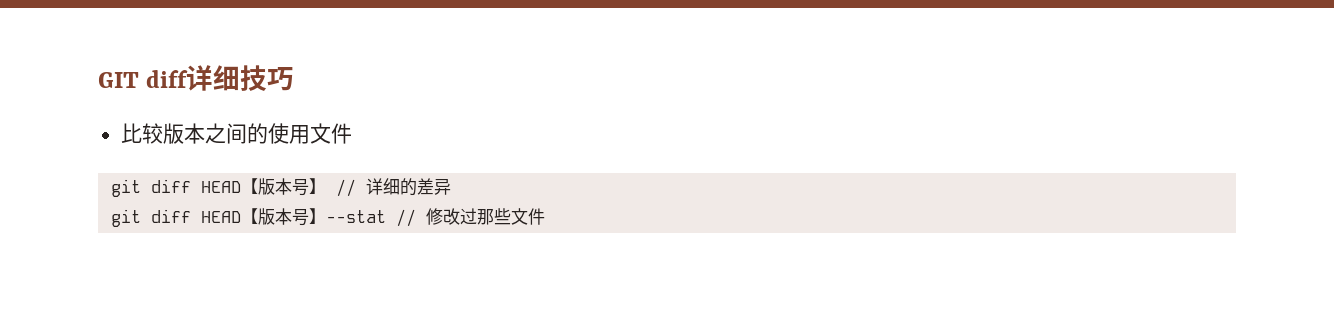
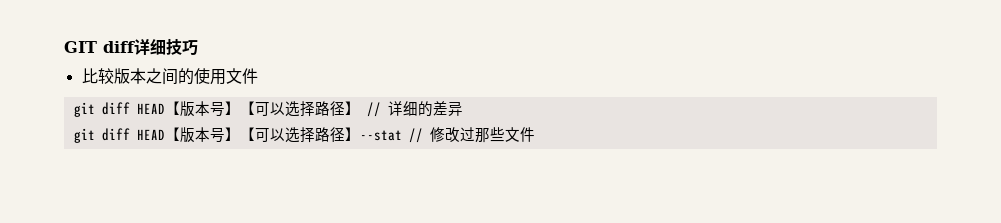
- git diff HEAD【版本号】 // 详细的差异
+ git diff HEAD【版本号】【可以选择路径】 // 详细的差异
- git diff HEAD【版本号】--stat // 修改过那些文件
+ git diff HEAD【版本号】【可以选择路径】--stat // 修改过那些文件

